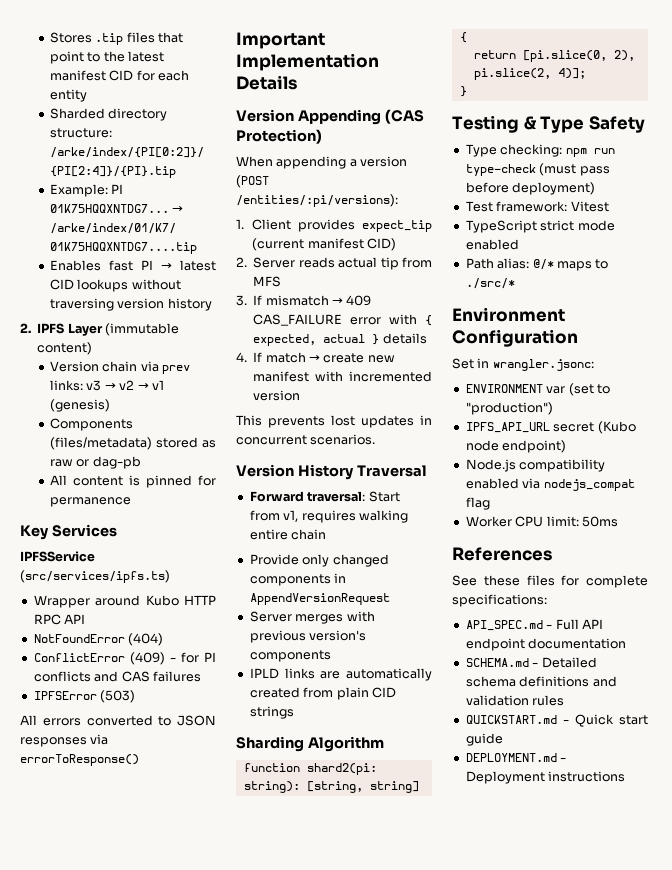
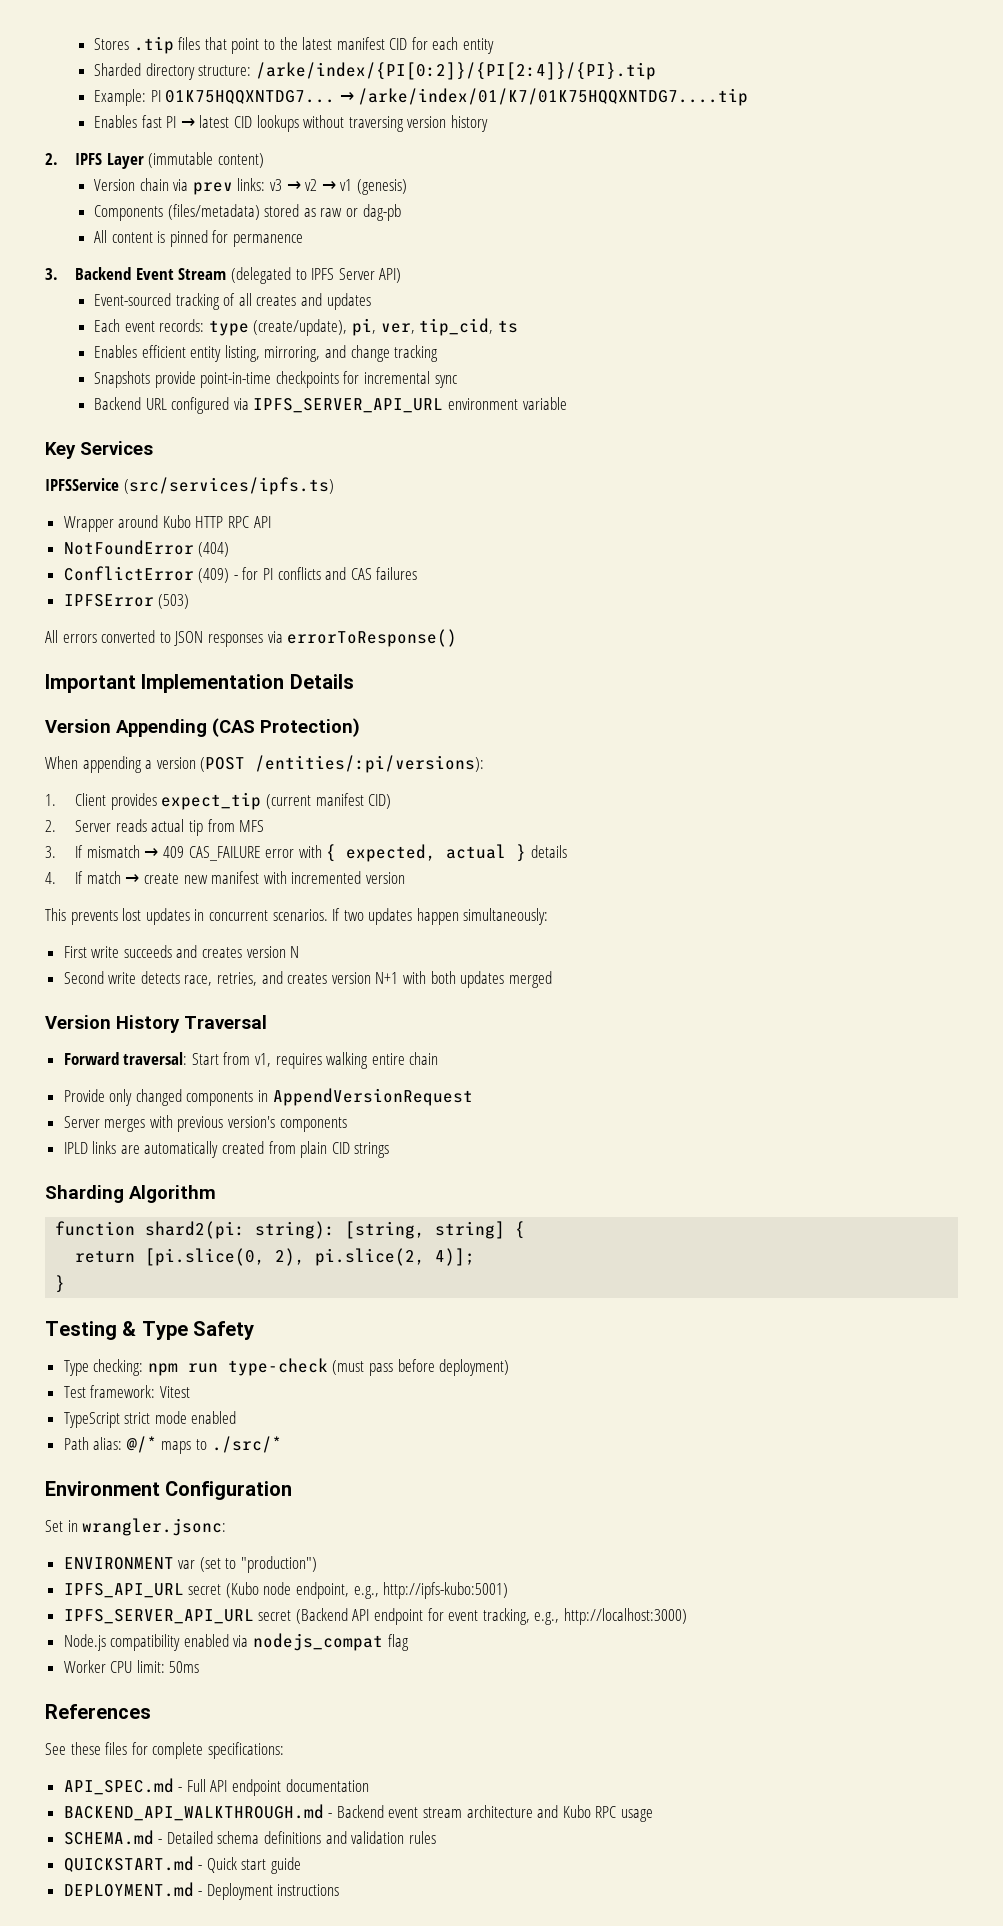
+ 3. Backend Event Stream (delegated to IPFS Server API)
+ Event-sourced tracking of all creates and updates
+ Each event records: type (create/update), pi, ver, tip_cid, ts
+ Enables efficient entity listing, mirroring, and change tracking
+ Snapshots provide point-in-time checkpoints for incremental sync
+ Backend URL configured via IPFS_SERVER_API_URL environment variable
+ If two updates happen simultaneously:
+ First write succeeds and creates version N
+ Second write detects race, retries, and creates version N+1 with both updates merged
- IPFS_API_URL secret (Kubo node endpoint)
+ IPFS_API_URL secret (Kubo node endpoint, e.g., http://ipfs-kubo:5001)
+ IPFS_SERVER_API_URL secret (Backend API endpoint for event tracking, e.g., http://localhost:3000)
+ BACKEND_API_WALKTHROUGH.md - Backend event stream architecture and Kubo RPC usage

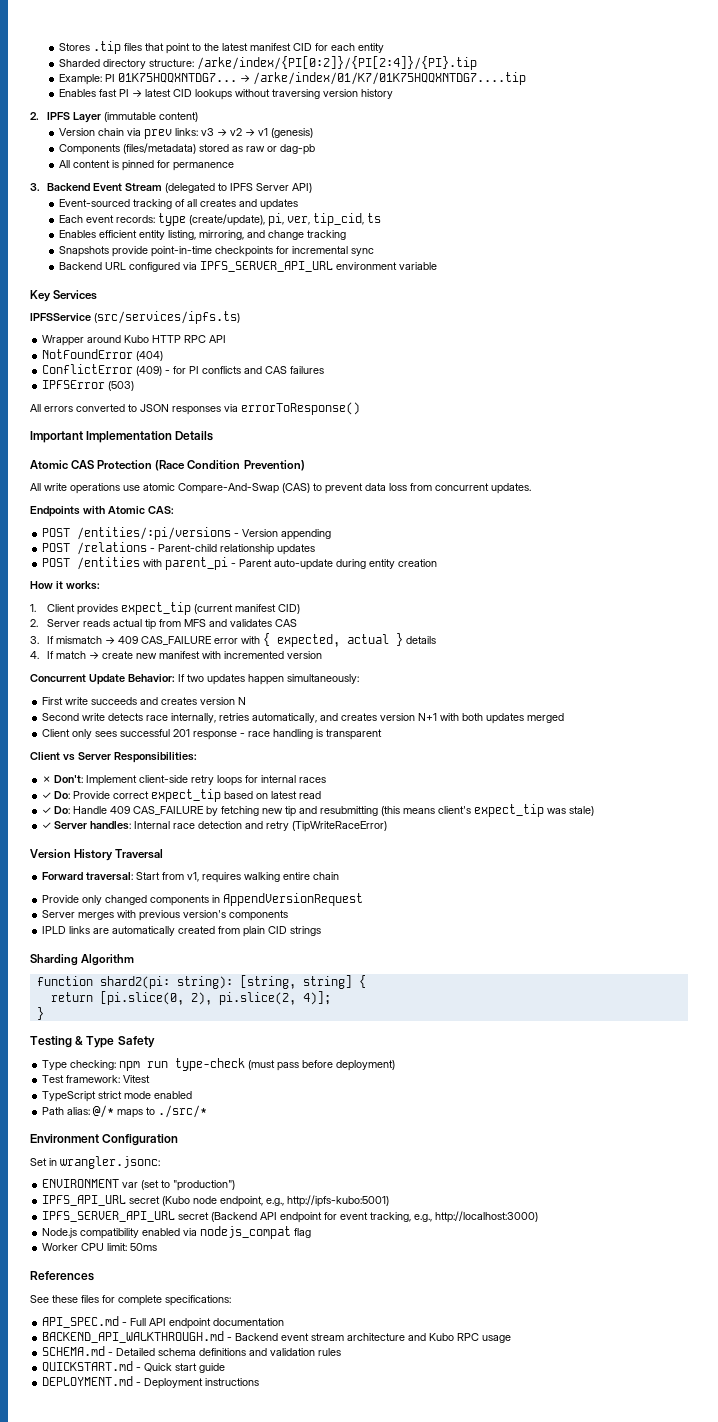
- Version Appending (CAS Protection)
- When appending a version (POST /entities/:pi/versions):
+ Atomic CAS Protection (Race Condition Prevention)
+ All write operations use atomic Compare-And-Swap (CAS) to prevent data loss from concurrent updates.
+ Endpoints with Atomic CAS:
+ POST /entities/:pi/versions - Version appending
+ POST /relations - Parent-child relationship updates
+ POST /entities with parent_pi - Parent auto-update during entity creation
+ How it works:
- 2. Server reads actual tip from MFS
+ 2. Server reads actual tip from MFS and validates CAS
- This prevents lost updates in concurrent scenarios. If two updates happen simultaneously:
+ Concurrent Update Behavior: If two updates happen simultaneously:
- Second write detects race, retries, and creates version N+1 with both updates merged
+ Second write detects race internally, retries automatically, and creates version N+1 with both updates merged
+ Client only sees successful 201 response - race handling is transparent
+ Client vs Server Responsibilities:
+ ✗ Don't: Implement client-side retry loops for internal races
+ ✓ Do: Provide correct expect_tip based on latest read
+ ✓ Do: Handle 409 CAS_FAILURE by fetching new tip and resubmitting (this means client's expect_tip was stale)
+ ✓ Server handles: Internal race detection and retry (TipWriteRaceError)

